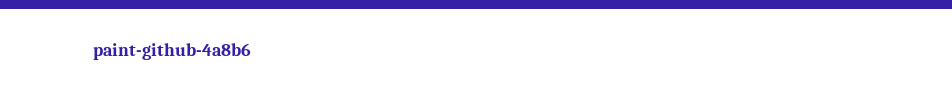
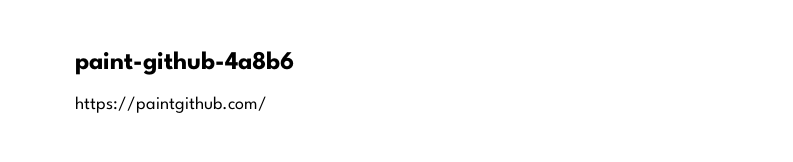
+ https://paintgithub.com/

